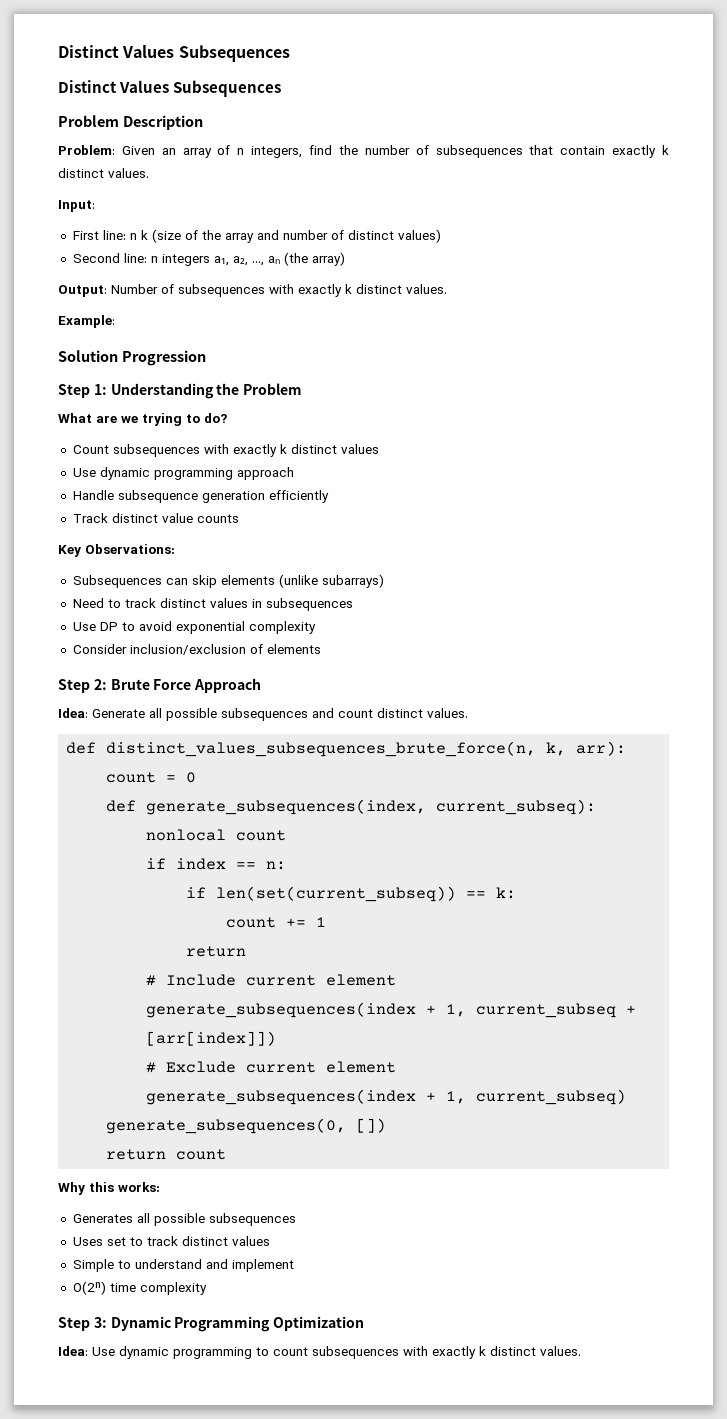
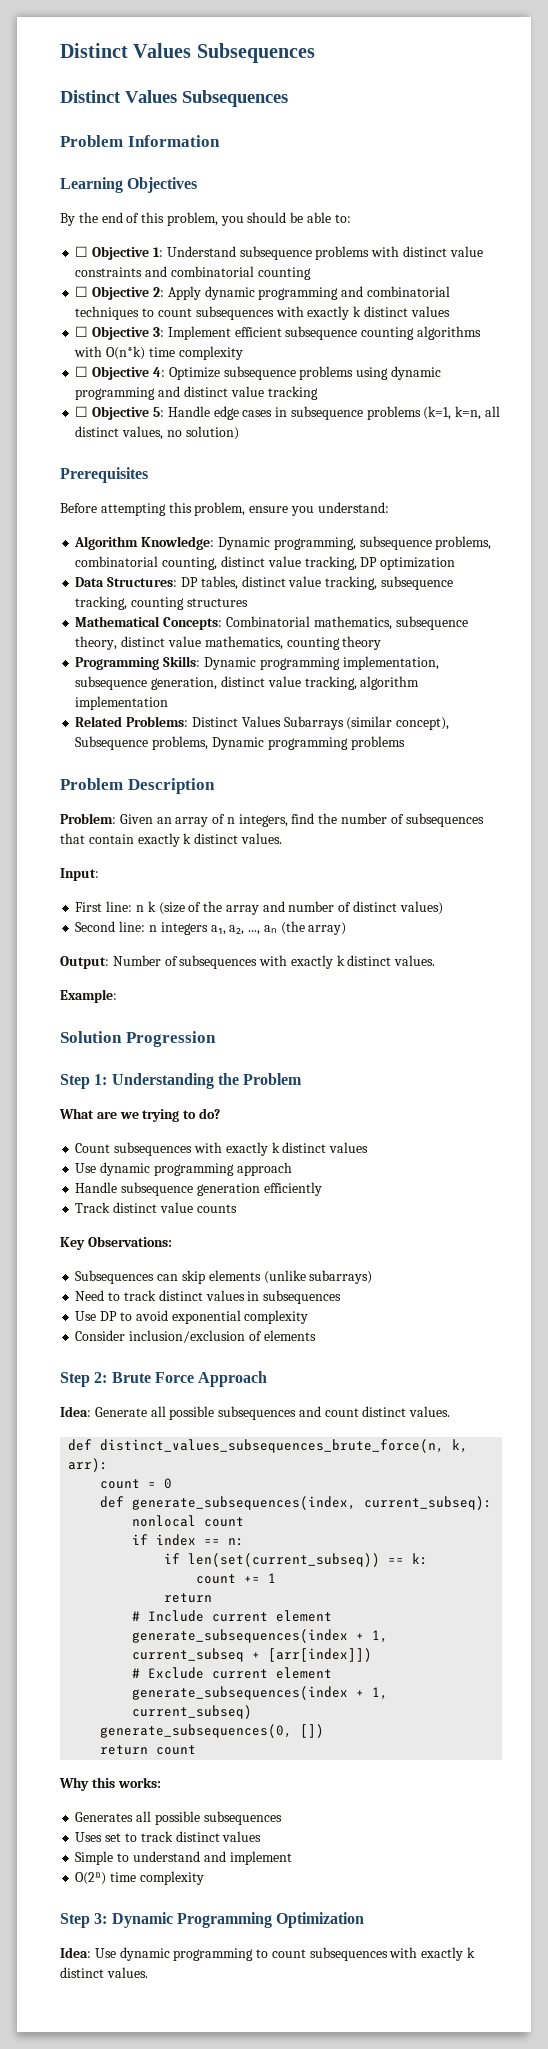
+ Problem Information
+ Learning Objectives
+ By the end of this problem, you should be able to:
+ ☐ Objective 1: Understand subsequence problems with distinct value constraints and combinatorial counting
+ ☐ Objective 2: Apply dynamic programming and combinatorial techniques to count subsequences with exactly k distinct values
+ ☐ Objective 3: Implement efficient subsequence counting algorithms with O(n*k) time complexity
+ ☐ Objective 4: Optimize subsequence problems using dynamic programming and distinct value tracking
+ ☐ Objective 5: Handle edge cases in subsequence problems (k=1, k=n, all distinct values, no solution)
+ Prerequisites
+ Before attempting this problem, ensure you understand:
+ Algorithm Knowledge: Dynamic programming, subsequence problems, combinatorial counting, distinct value tracking, DP optimization
+ Data Structures: DP tables, distinct value tracking, subsequence tracking, counting structures
+ Mathematical Concepts: Combinatorial mathematics, subsequence theory, distinct value mathematics, counting theory
+ Programming Skills: Dynamic programming implementation, subsequence generation, distinct value tracking, algorithm implementation
+ Related Problems: Distinct Values Subarrays (similar concept), Subsequence problems, Dynamic programming problems

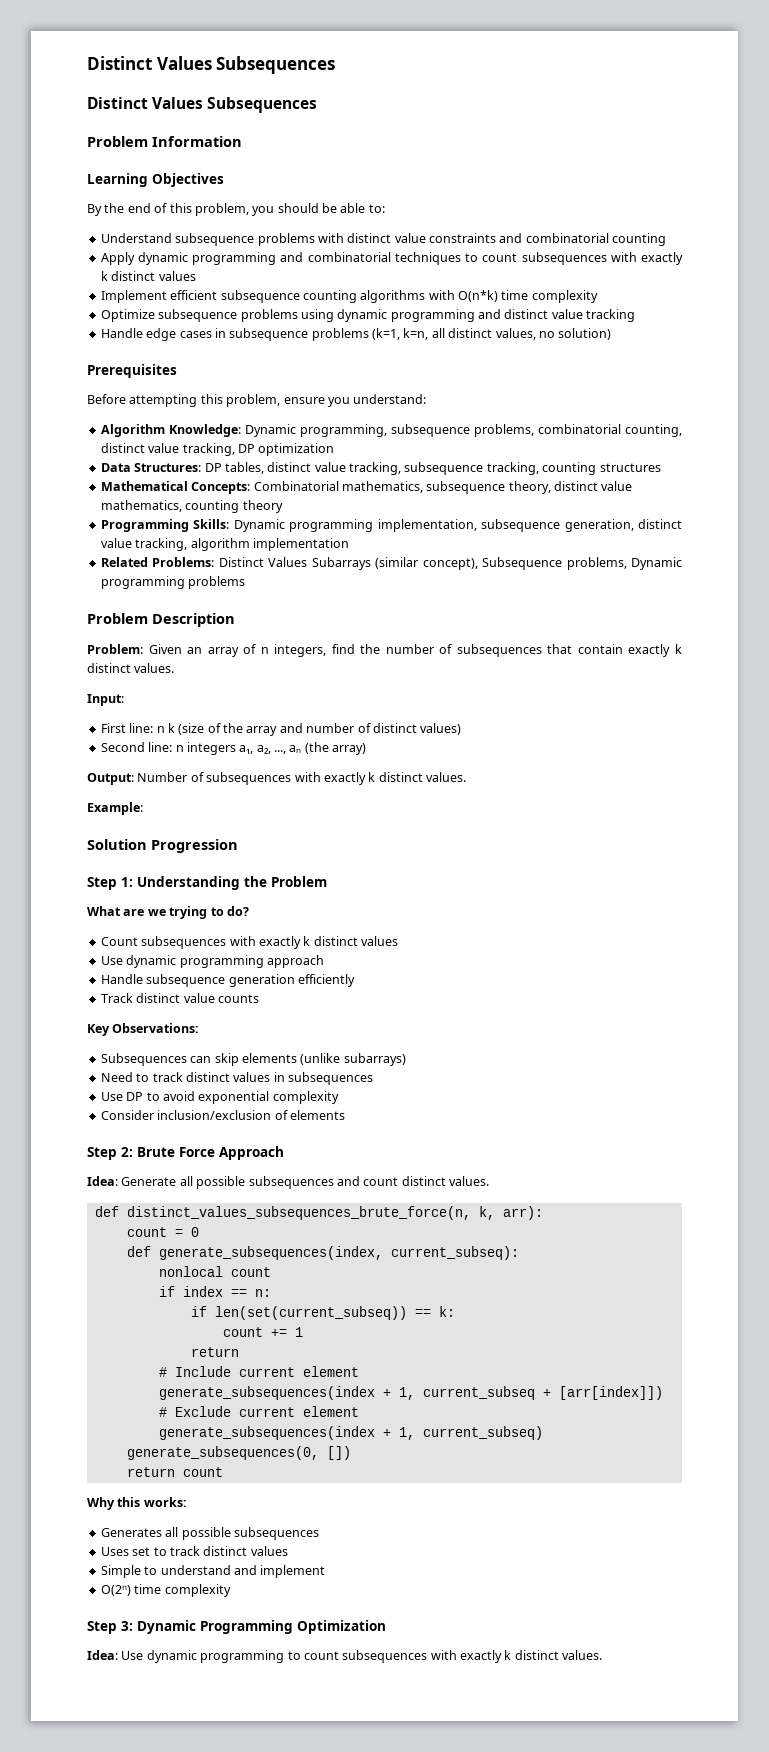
- ☐ Objective 1: Understand subsequence problems with distinct value constraints and combinatorial counting
+ Understand subsequence problems with distinct value constraints and combinatorial counting
- ☐ Objective 2: Apply dynamic programming and combinatorial techniques to count subsequences with exactly k distinct values
+ Apply dynamic programming and combinatorial techniques to count subsequences with exactly k distinct values
- ☐ Objective 3: Implement efficient subsequence counting algorithms with O(n*k) time complexity
+ Implement efficient subsequence counting algorithms with O(n*k) time complexity
- ☐ Objective 4: Optimize subsequence problems using dynamic programming and distinct value tracking
+ Optimize subsequence problems using dynamic programming and distinct value tracking
- ☐ Objective 5: Handle edge cases in subsequence problems (k=1, k=n, all distinct values, no solution)
+ Handle edge cases in subsequence problems (k=1, k=n, all distinct values, no solution)

